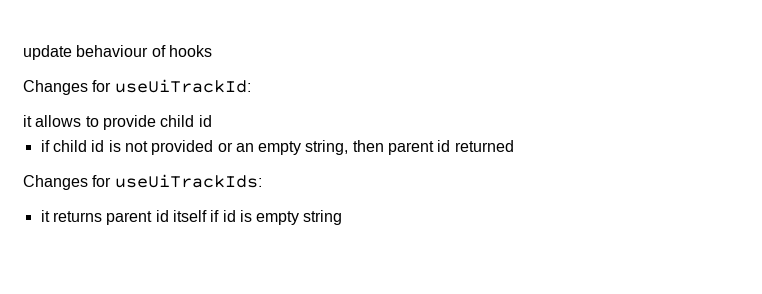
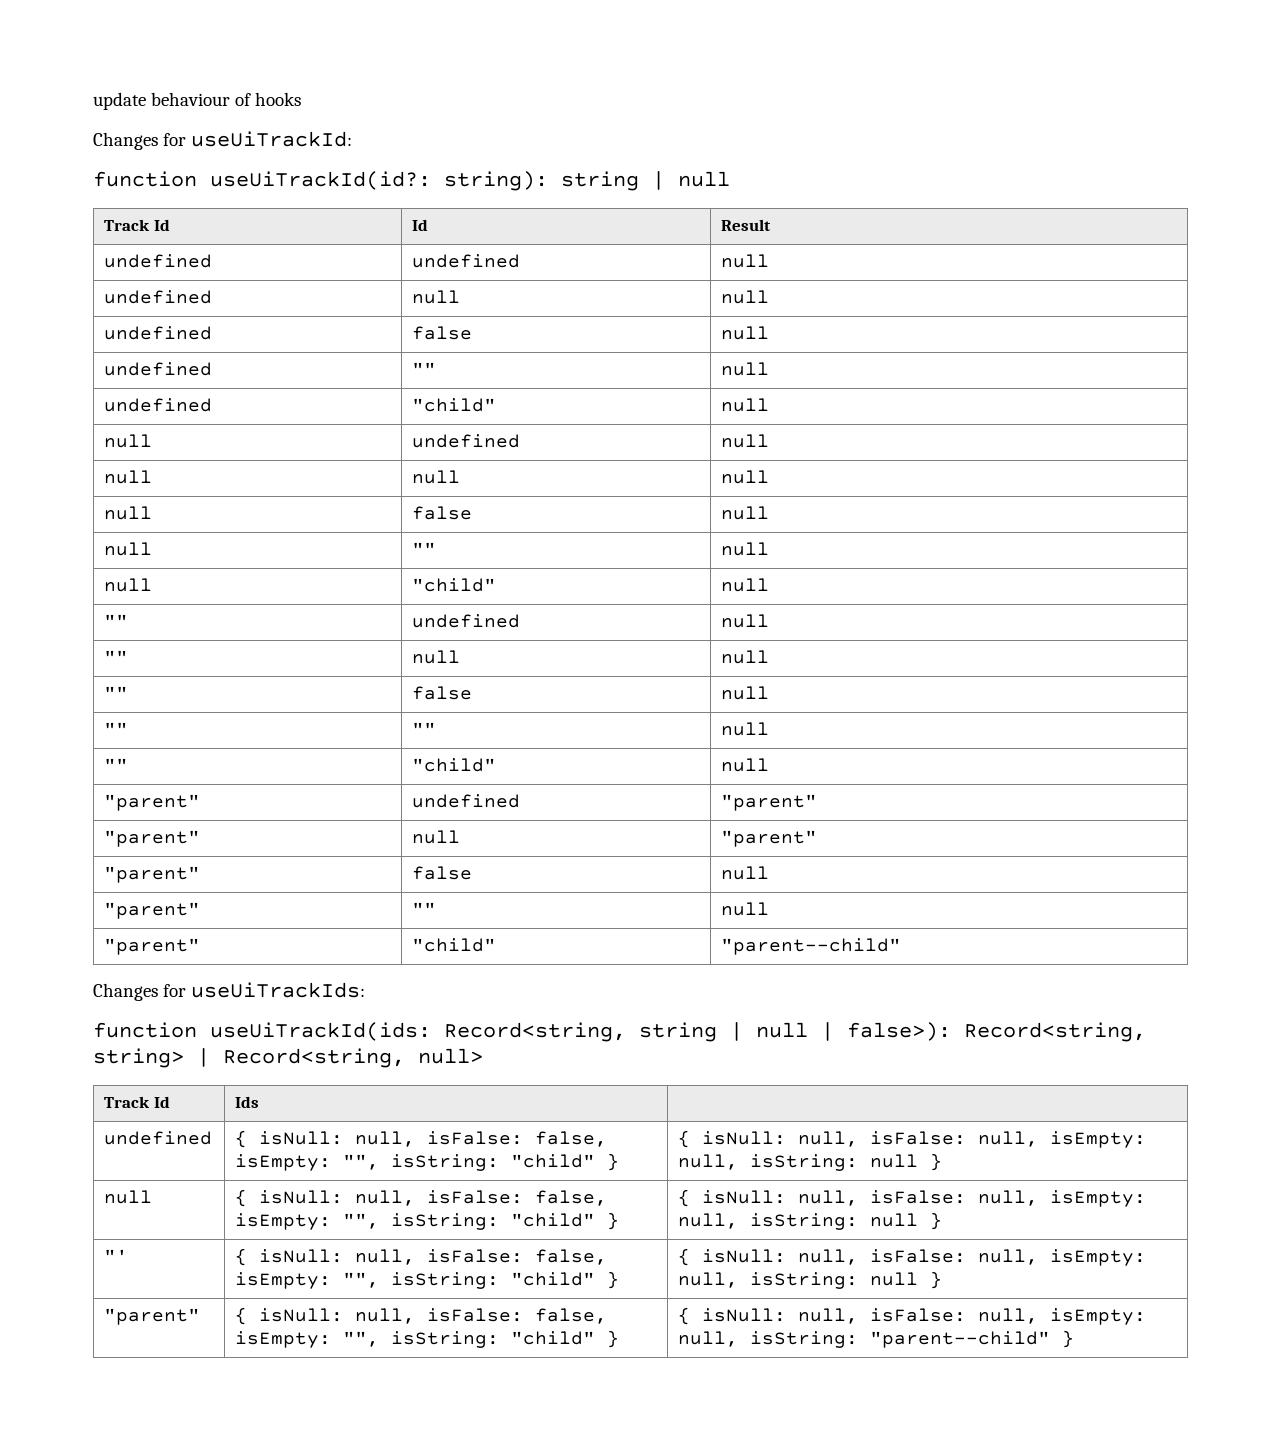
- it allows to provide child id
- if child id is not provided or an empty string, then parent id returned
+ function useUiTrackId(id?: string): string | null
+ Track Id | Id | Result
+ undefined | undefined | null
+ undefined | null | null
+ undefined | false | null
+ undefined | "" | null
+ undefined | "child" | null
+ null | undefined | null
+ null | null | null
+ null | false | null
+ null | "" | null
+ null | "child" | null
+ "" | undefined | null
+ "" | null | null
+ "" | false | null
+ "" | "" | null
+ "" | "child" | null
+ "parent" | undefined | "parent"
+ "parent" | null | "parent"
+ "parent" | false | null
+ "parent" | "" | null
+ "parent" | "child" | "parent--child"
  Changes for useUiTrackIds:
- it returns parent id itself if id is empty string
+ function useUiTrackId(ids: Record<string, string | null | false>): Record<string, string> | Record<string, null>
+ Track Id | Ids |
+ undefined | { isNull: null, isFalse: false, isEmpty: "", isString: "child" } | { isNull: null, isFalse: null, isEmpty: null, isString: null }
+ null | { isNull: null, isFalse: false, isEmpty: "", isString: "child" } | { isNull: null, isFalse: null, isEmpty: null, isString: null }
+ "' | { isNull: null, isFalse: false, isEmpty: "", isString: "child" } | { isNull: null, isFalse: null, isEmpty: null, isString: null }
+ "parent" | { isNull: null, isFalse: false, isEmpty: "", isString: "child" } | { isNull: null, isFalse: null, isEmpty: null, isString: "parent--child" }

